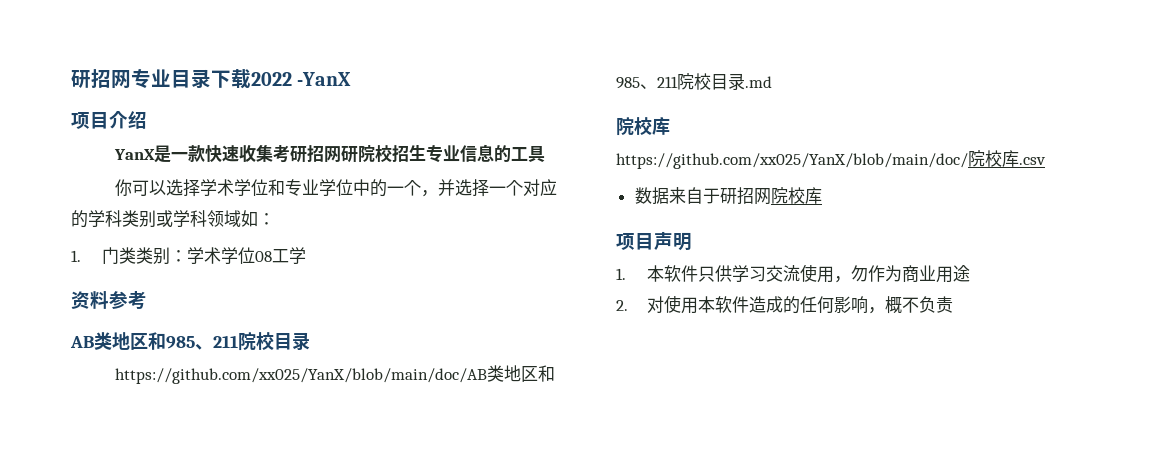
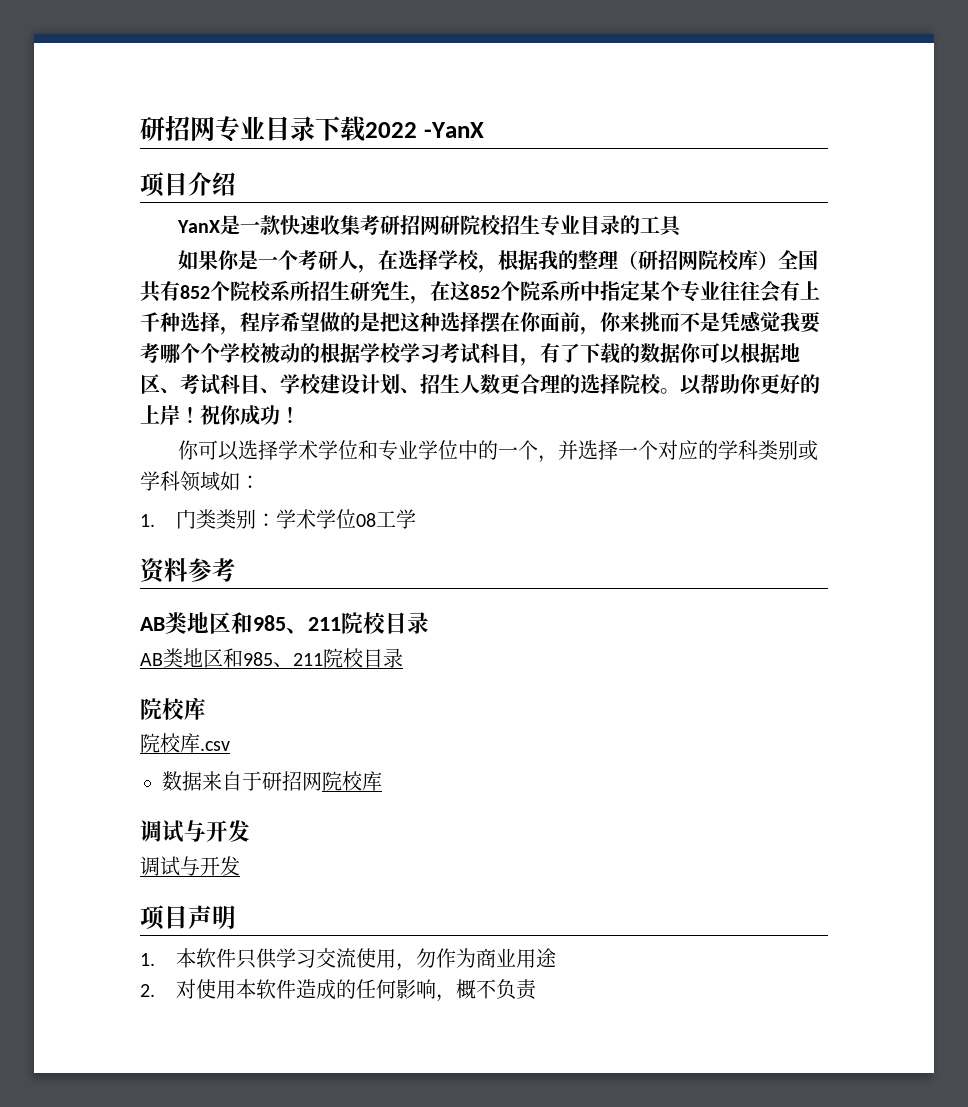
- YanX是一款快速收集考研招网研院校招生专业信息的工具
+ YanX是一款快速收集考研招网研院校招生专业目录的工具
+ 如果你是一个考研人，在选择学校，根据我的整理（研招网院校库）全国共有852个院校系所招生研究生，在这852个院系所中指定某个专业往往会有上千种选择，程序希望做的是把这种选择摆在你面前，你来挑而不是凭感觉我要考哪个个学校被动的根据学校学习考试科目，有了下载的数据你可以根据地区、考试科目、学校建设计划、招生人数更合理的选择院校。以帮助你更好的上岸！祝你成功！
  资料参考
  AB类地区和985、211院校目录
- https://github.com/xx025/YanX/blob/main/doc/AB类地区和985、211院校目录.md
+ AB类地区和985、211院校目录
  院校库
- https://github.com/xx025/YanX/blob/main/doc/院校库.csv
+ 院校库.csv
  数据来自于研招网院校库
+ 调试与开发
+ 调试与开发

